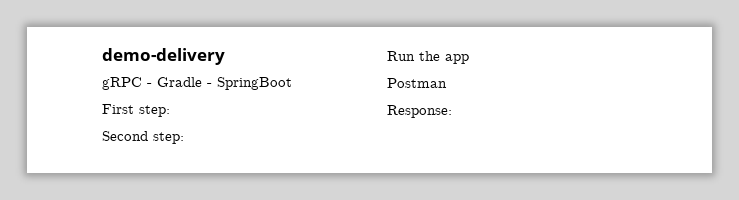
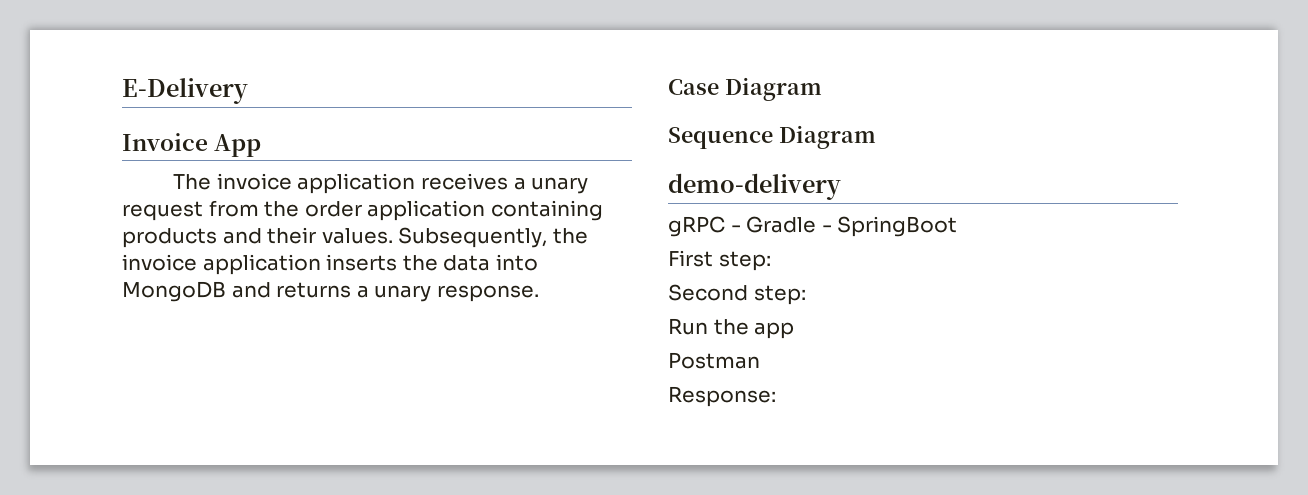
+ E-Delivery
+ Invoice App
+ The invoice application receives a unary request from the order application containing products and their values. Subsequently, the invoice application inserts the data into MongoDB and returns a unary response.
+ Case Diagram
+ Sequence Diagram

